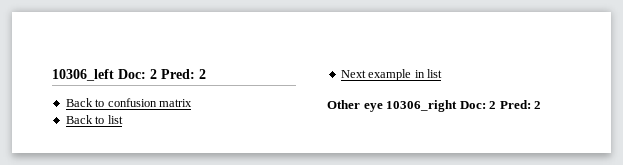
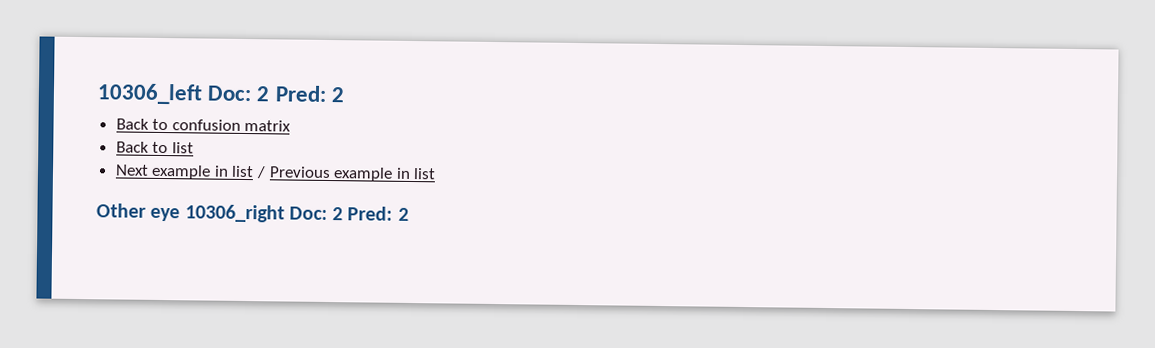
- Next example in list
+ Next example in list / Previous example in list

